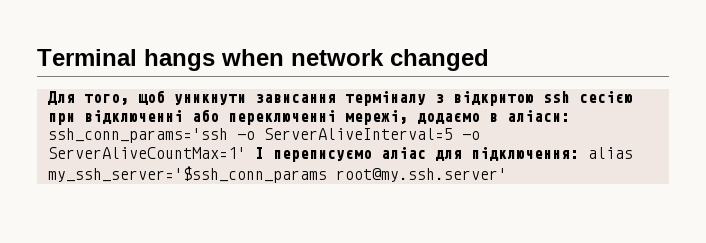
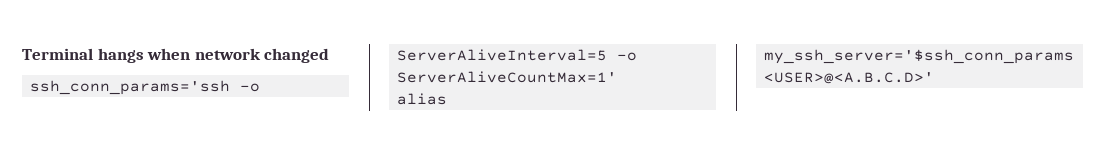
- Для того, щоб уникнути зависання терміналу з відкритою ssh сесією при відключенні або переключенні мережі, додаємо в аліаси: ssh_conn_params='ssh -o ServerAliveInterval=5 -o ServerAliveCountMax=1' І переписуємо аліас для підключення: alias my_ssh_server='$ssh_conn_params root@my.ssh.server'
+ ssh_conn_params='ssh -o ServerAliveInterval=5 -o ServerAliveCountMax=1'
+ alias my_ssh_server='$ssh_conn_params <USER>@<A.B.C.D>'

